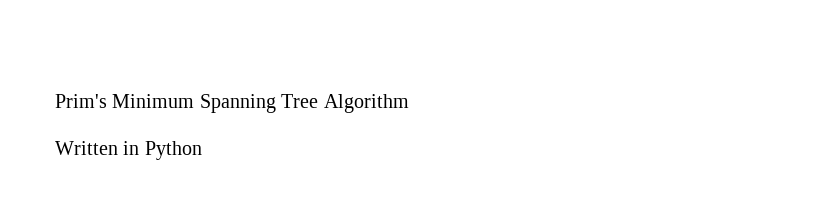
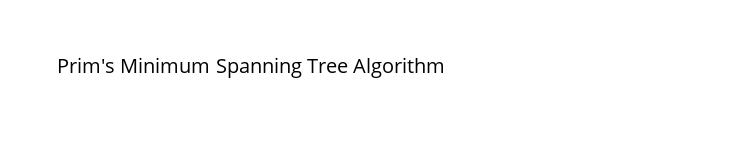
- Written in Python

